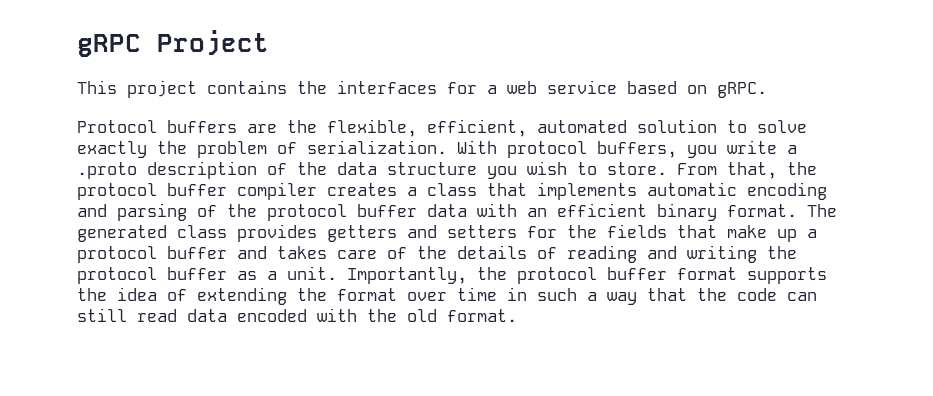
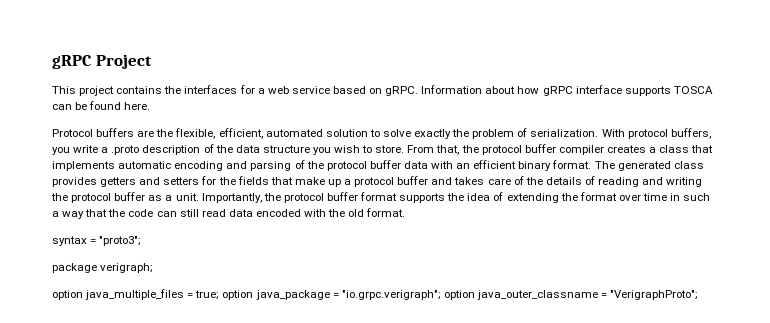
+ Information about how gRPC interface supports TOSCA can be found here.
+ syntax = "proto3";
+ package verigraph;
+ option java_multiple_files = true; option java_package = "io.grpc.verigraph"; option java_outer_classname = "VerigraphProto";

